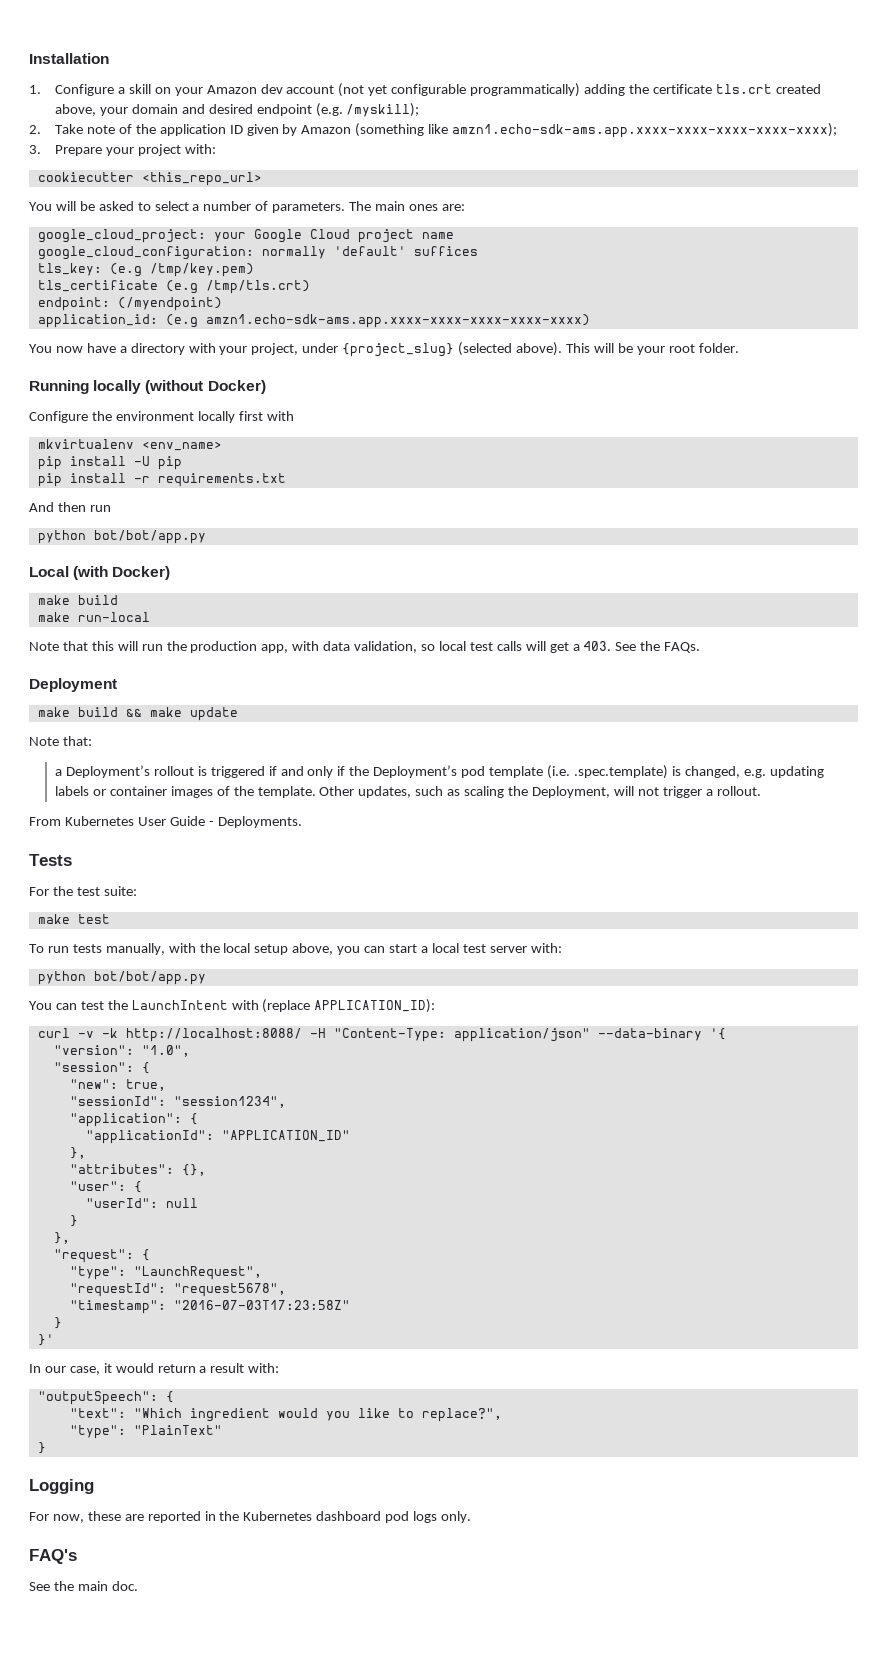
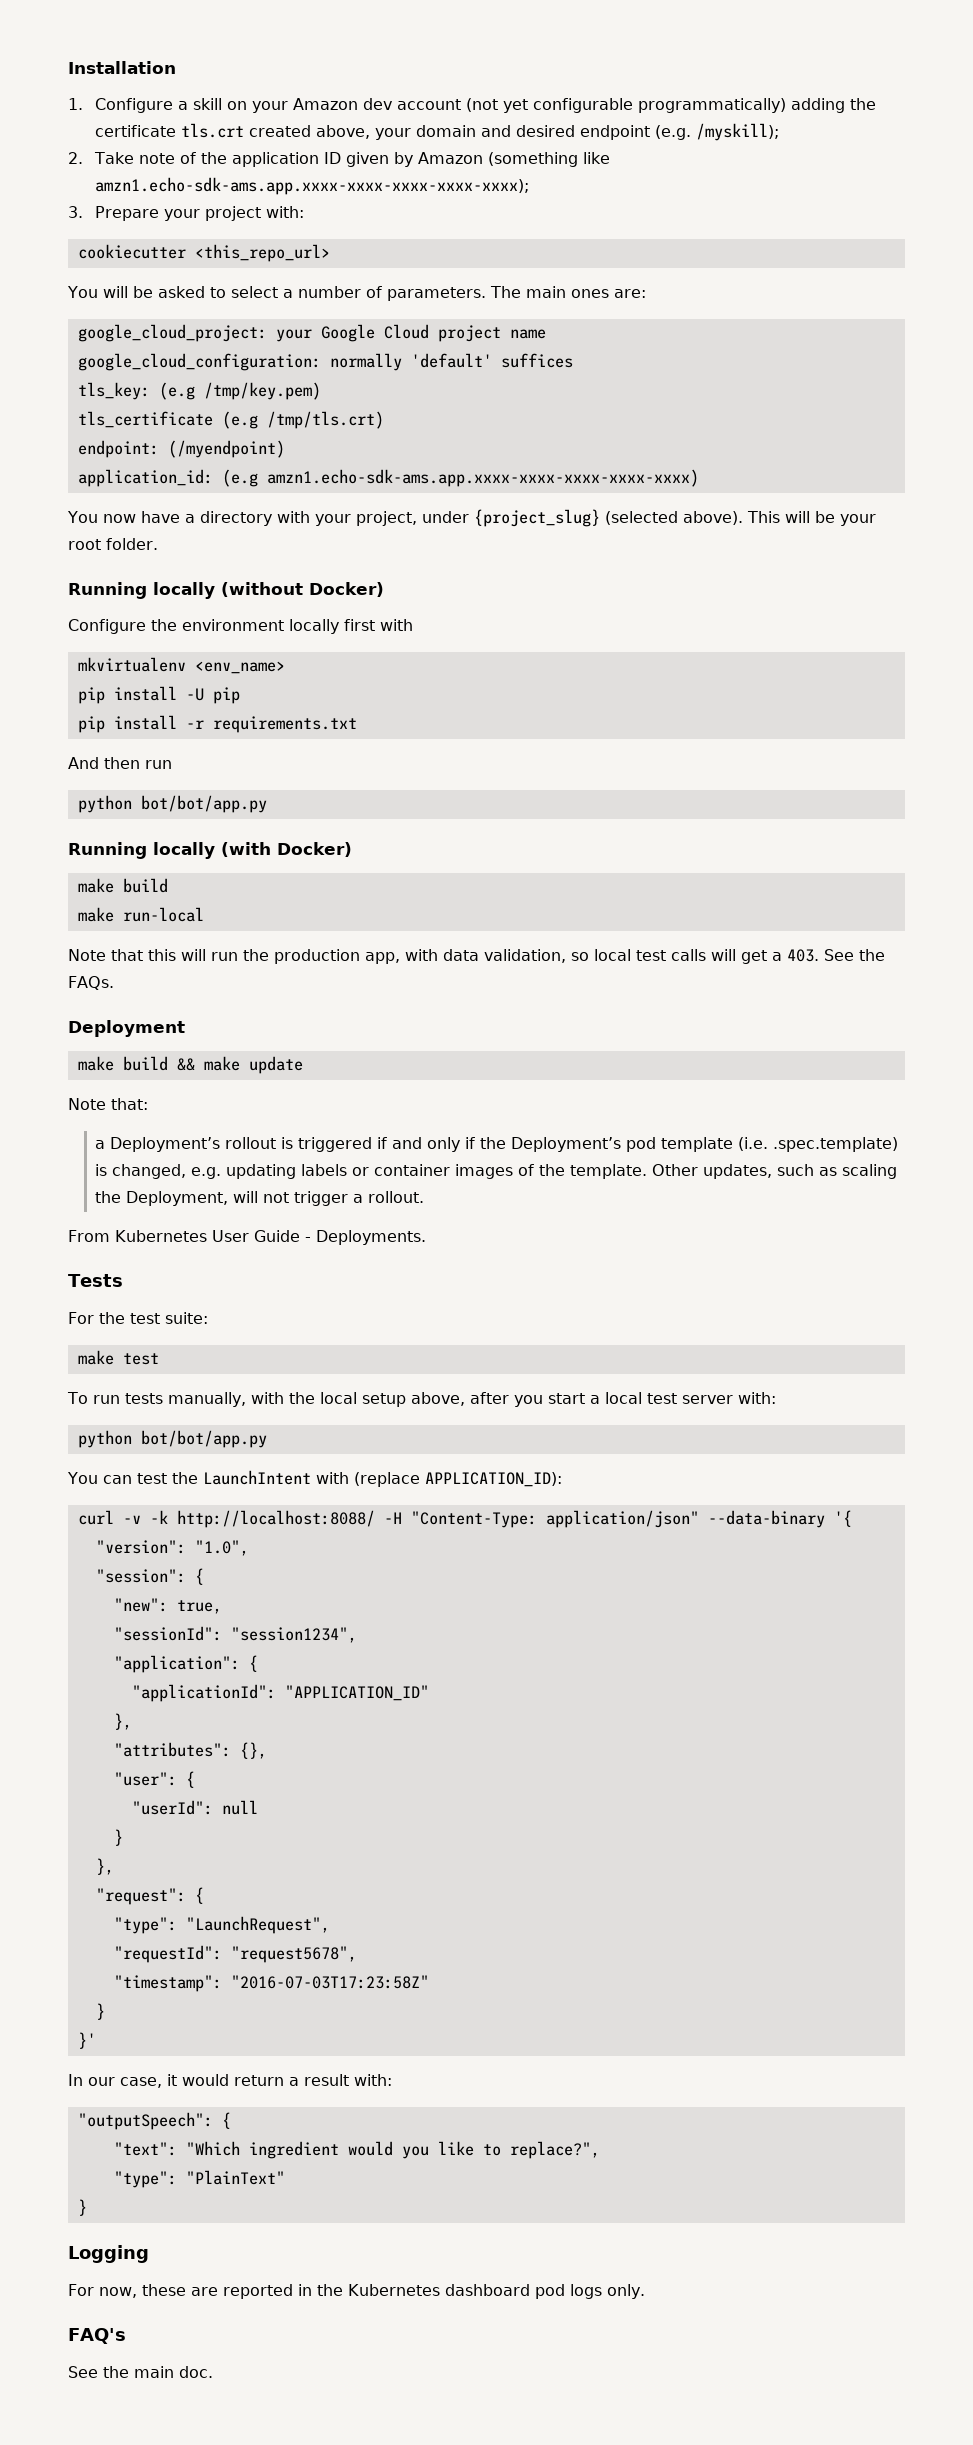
- Local (with Docker)
+ Running locally (with Docker)
- To run tests manually, with the local setup above, you can start a local test server with:
+ To run tests manually, with the local setup above, after you start a local test server with:

